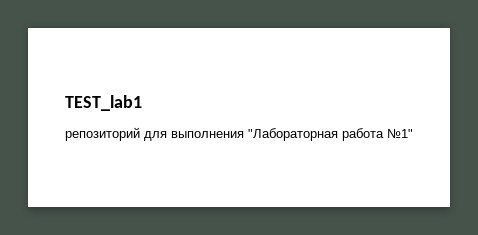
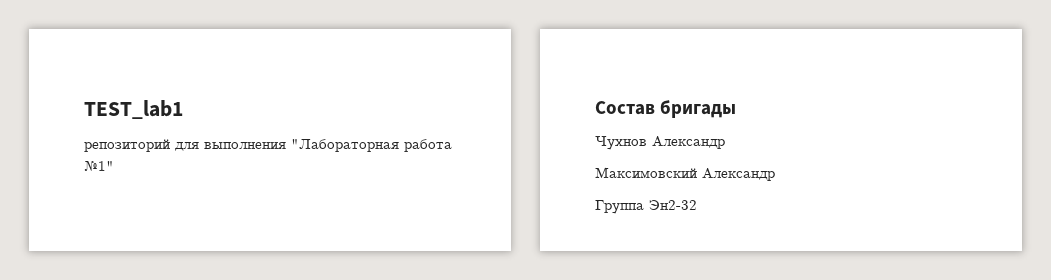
+ Состав бригады
+ Чухнов Александр
+ Максимовский Александр
+ Группа Эн2-32

